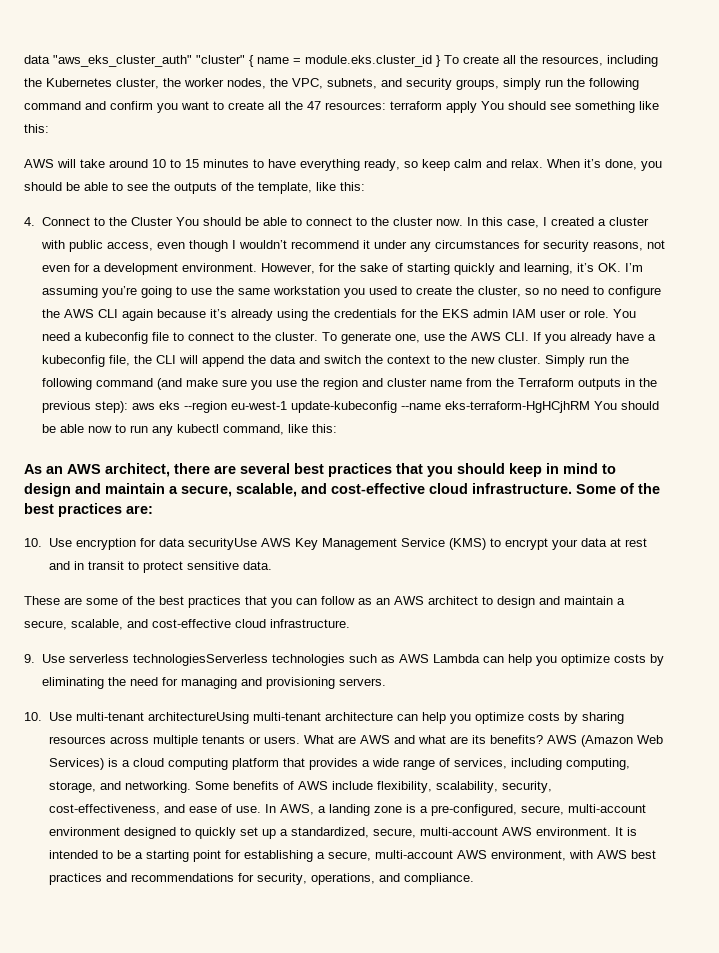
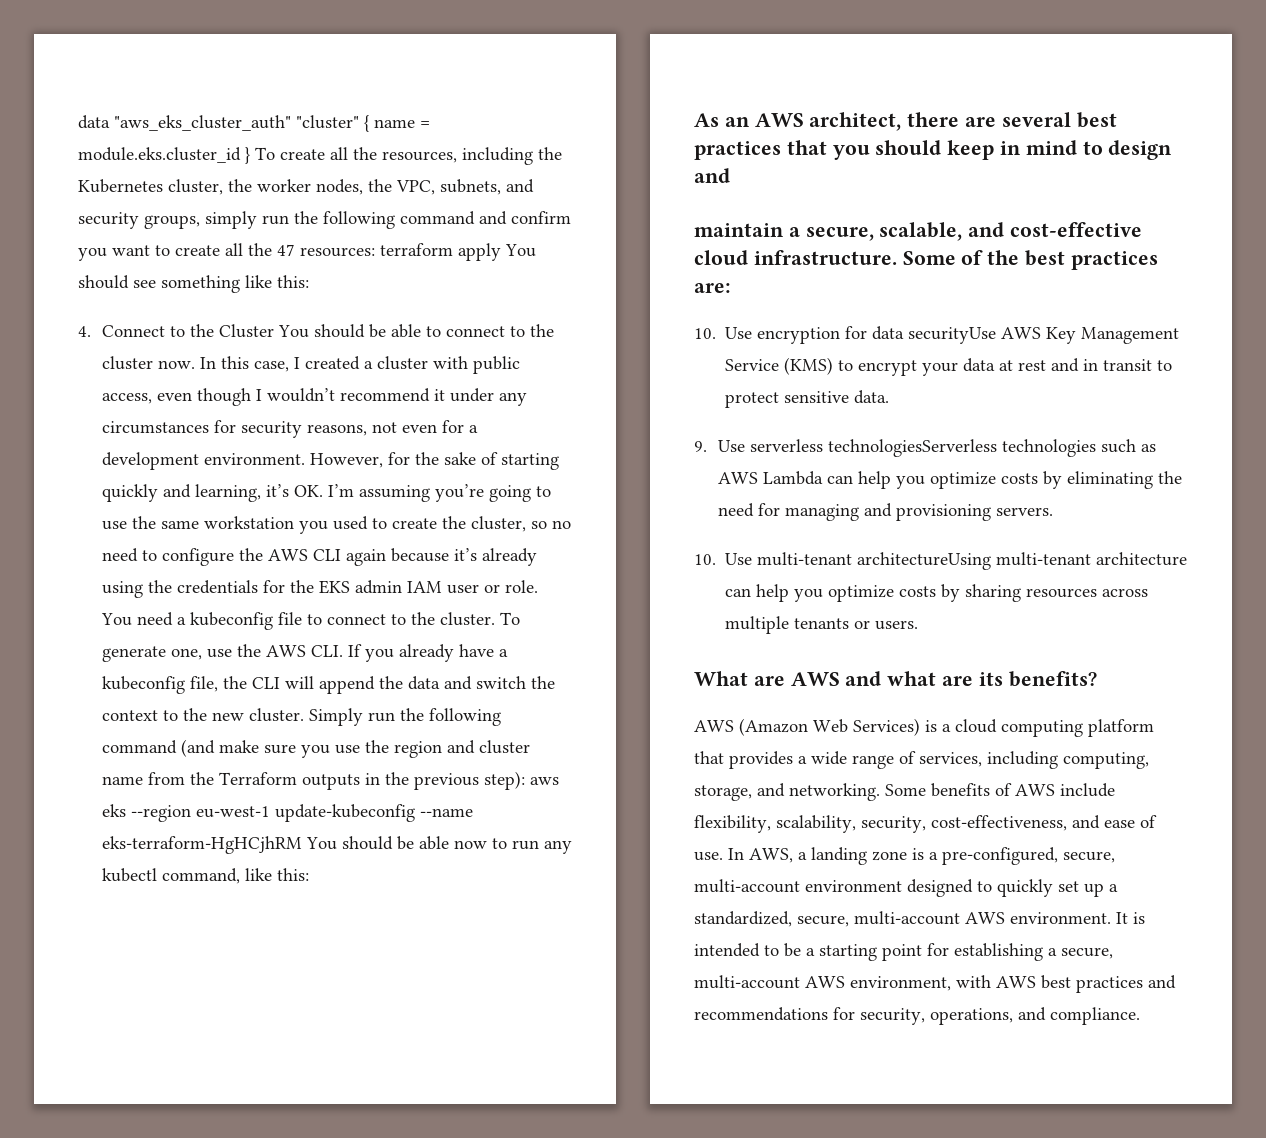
- AWS will take around 10 to 15 minutes to have everything ready, so keep calm and relax. When it’s done, you should be able to see the outputs of the template, like this:
- As an AWS architect, there are several best practices that you should keep in mind to design and maintain a secure, scalable, and cost-effective cloud infrastructure.
+ As an AWS architect, there are several best practices that you should keep in mind to design and
+ maintain a secure, scalable, and cost-effective cloud infrastructure.
- These are some of the best practices that you can follow as an AWS architect to design and maintain a secure, scalable, and cost-effective cloud infrastructure.
- 10. Use multi-tenant architectureUsing multi-tenant architecture can help you optimize costs by sharing resources across multiple tenants or users. What are AWS and what are its benefits? AWS (Amazon Web Services) is a cloud computing platform that provides a wide range of services, including computing, storage, and networking.
+ 10. Use multi-tenant architectureUsing multi-tenant architecture can help you optimize costs by sharing resources across multiple tenants or users.
+ What are AWS and what are its benefits?
+ AWS (Amazon Web Services) is a cloud computing platform that provides a wide range of services, including computing, storage, and networking.

